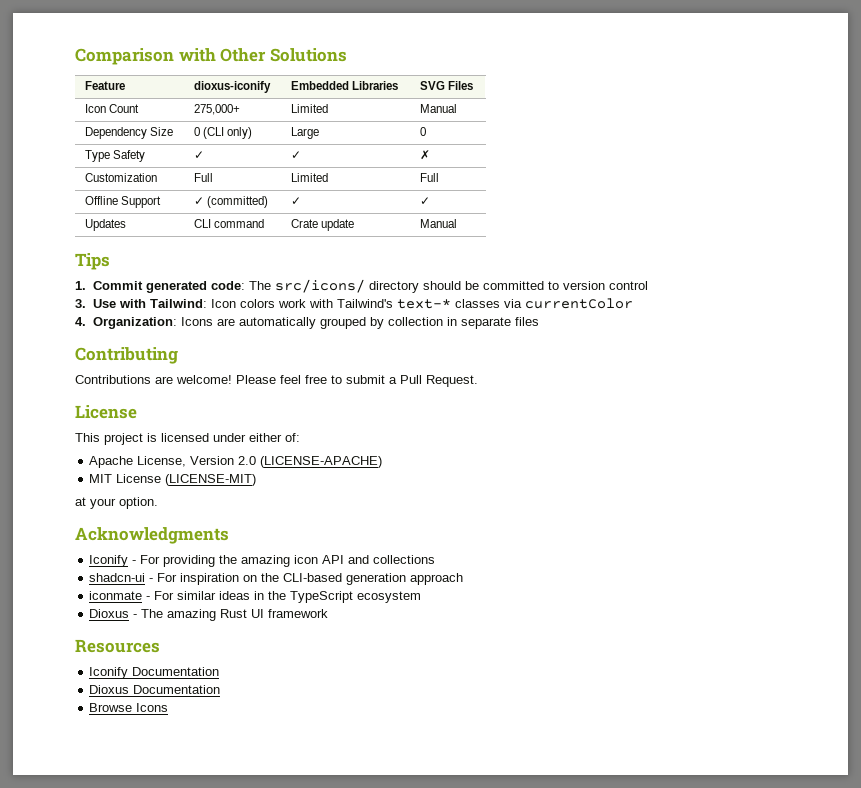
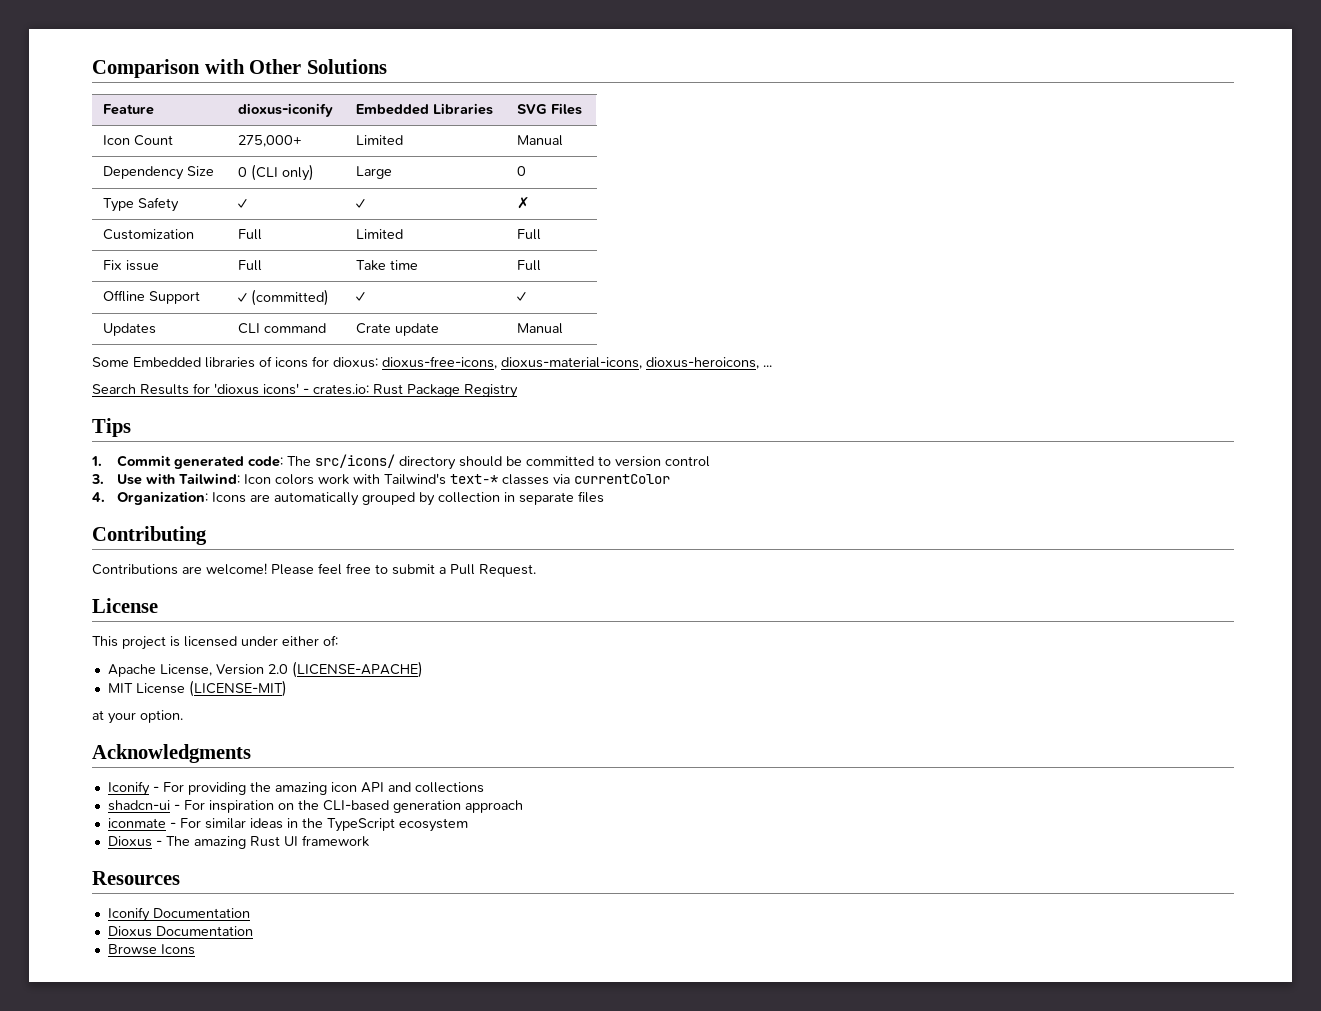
+ Fix issue | Full | Take time | Full
+ Some Embedded libraries of icons for dioxus: dioxus-free-icons, dioxus-material-icons, dioxus-heroicons, ...
+ Search Results for 'dioxus icons' - crates.io: Rust Package Registry

